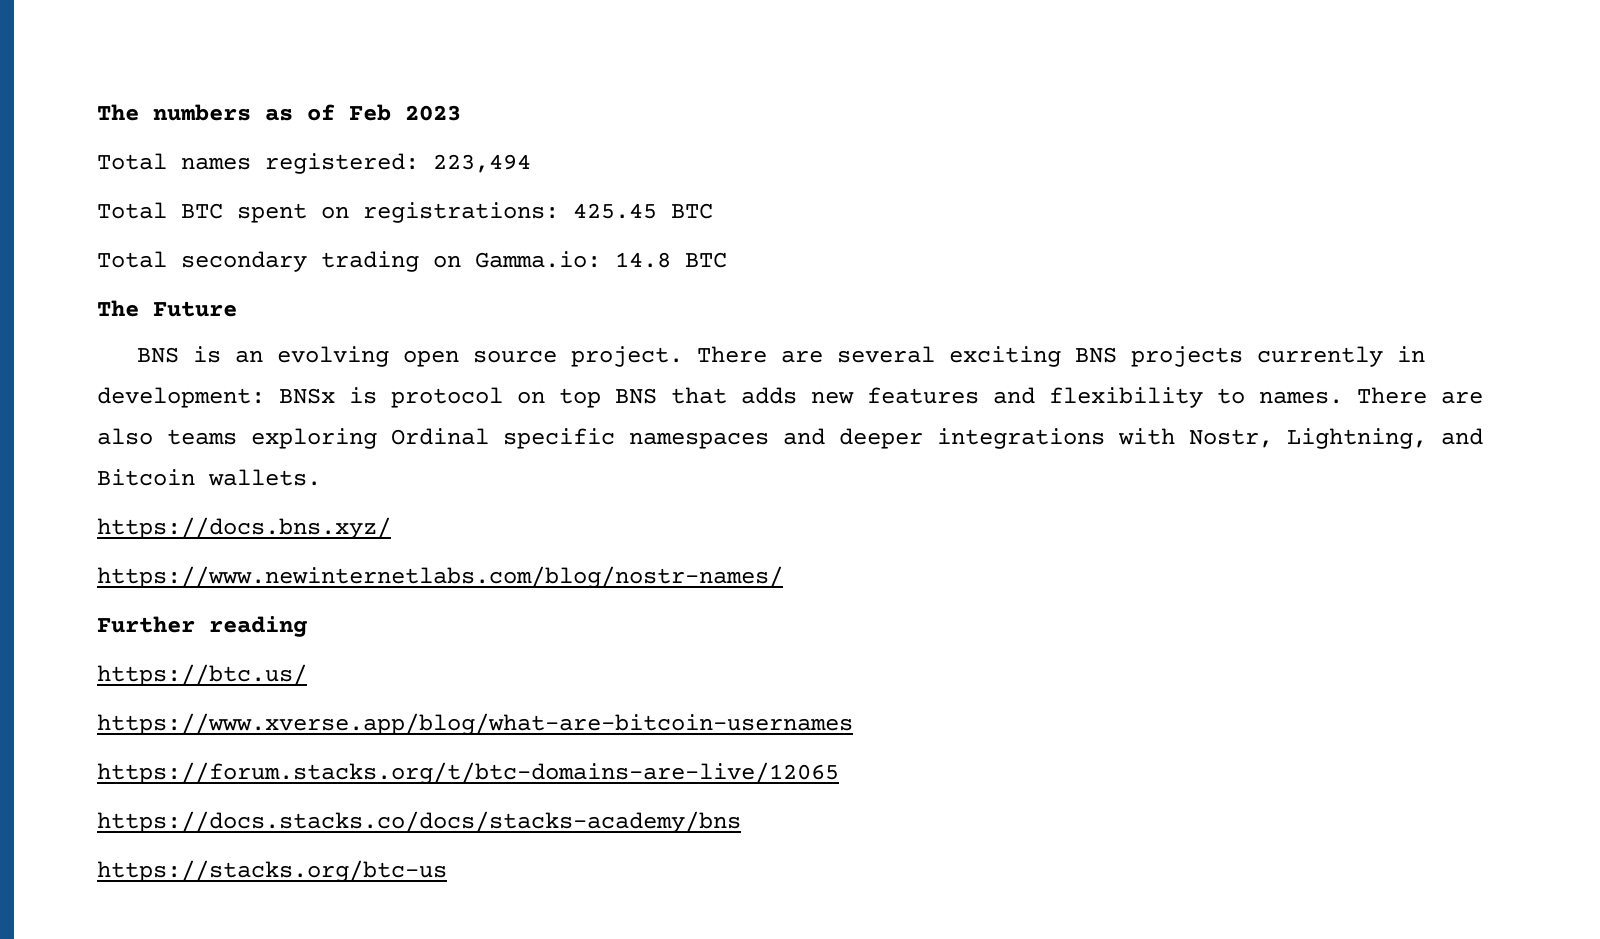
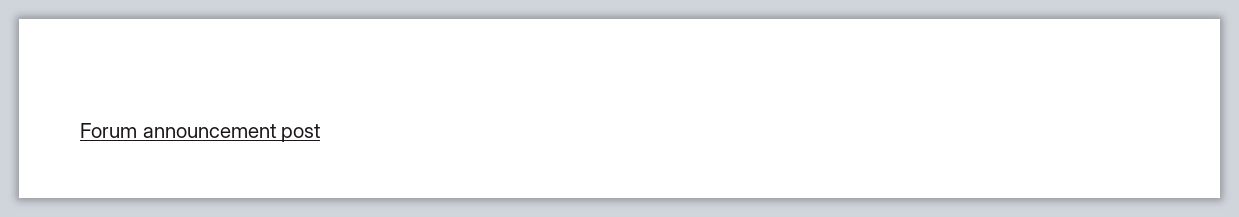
- The numbers as of Feb 2023
- Total names registered: 223,494
- Total BTC spent on registrations: 425.45 BTC
- Total secondary trading on Gamma.io: 14.8 BTC
- The Future
- BNS is an evolving open source project. There are several exciting BNS projects currently in development: BNSx is protocol on top BNS that adds new features and flexibility to names. There are also teams exploring Ordinal specific namespaces and deeper integrations with Nostr, Lightning, and Bitcoin wallets.
- https://docs.bns.xyz/
- https://www.newinternetlabs.com/blog/nostr-names/
- Further reading
- https://btc.us/
- https://www.xverse.app/blog/what-are-bitcoin-usernames
- https://forum.stacks.org/t/btc-domains-are-live/12065
- https://docs.stacks.co/docs/stacks-academy/bns
- https://stacks.org/btc-us
+ Forum announcement post

